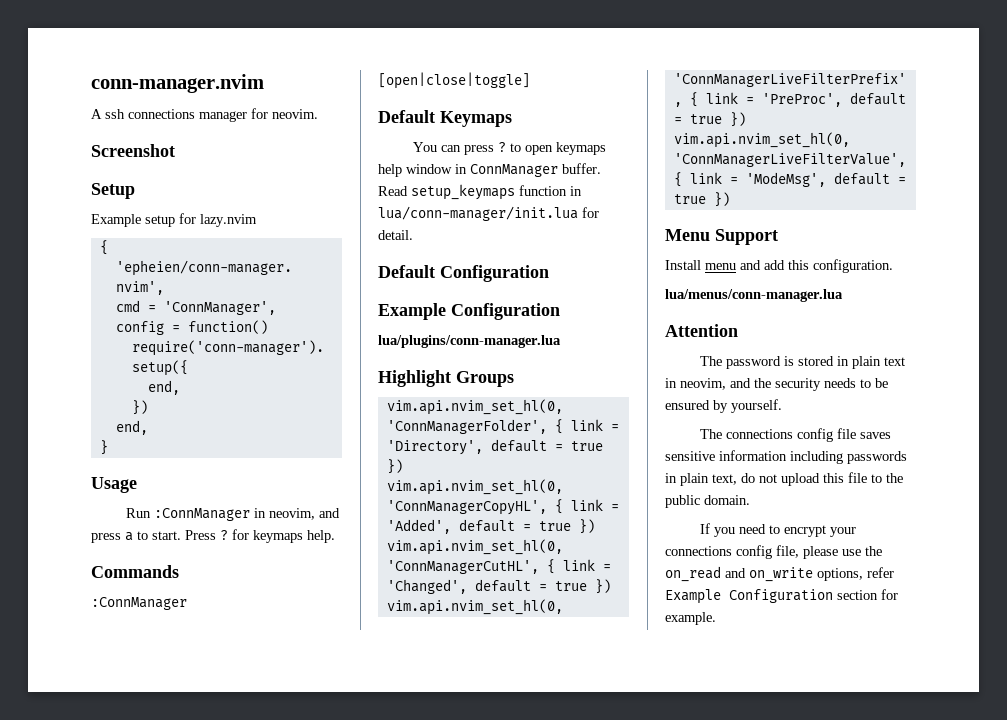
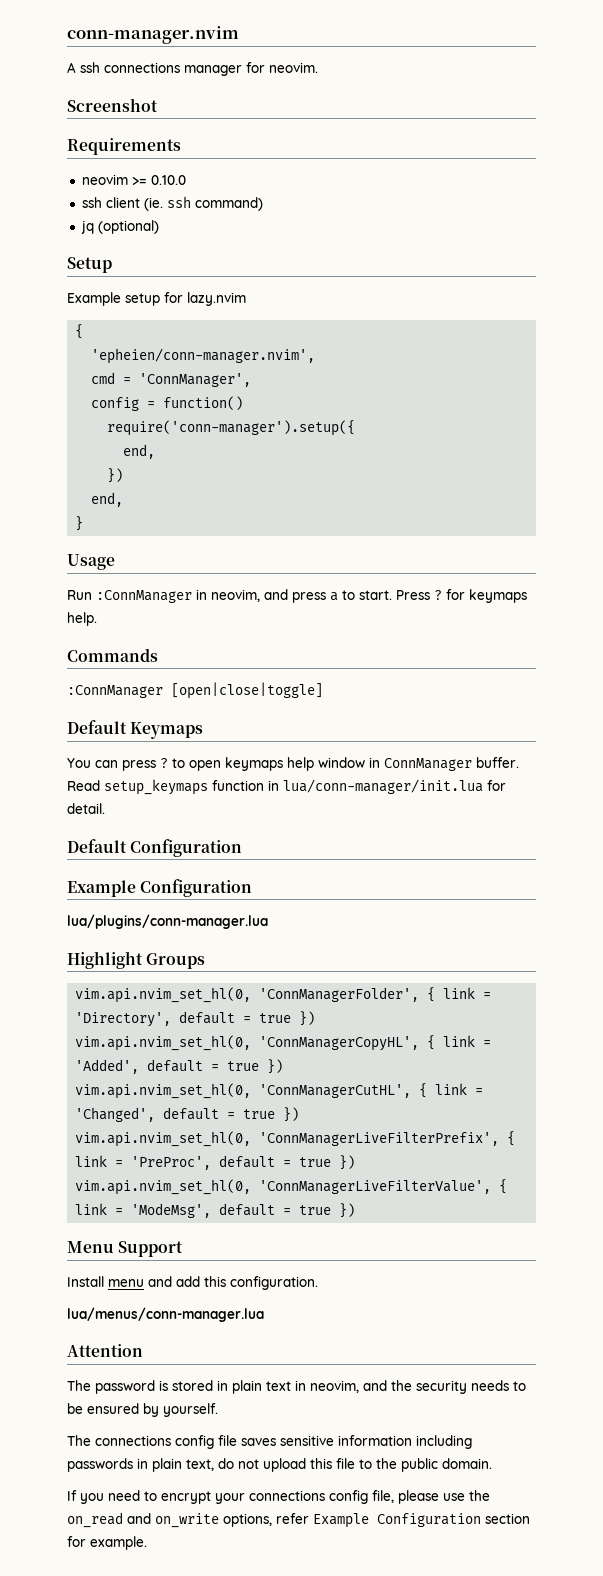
+ Requirements
+ neovim >= 0.10.0
+ ssh client (ie. ssh command)
+ jq (optional)

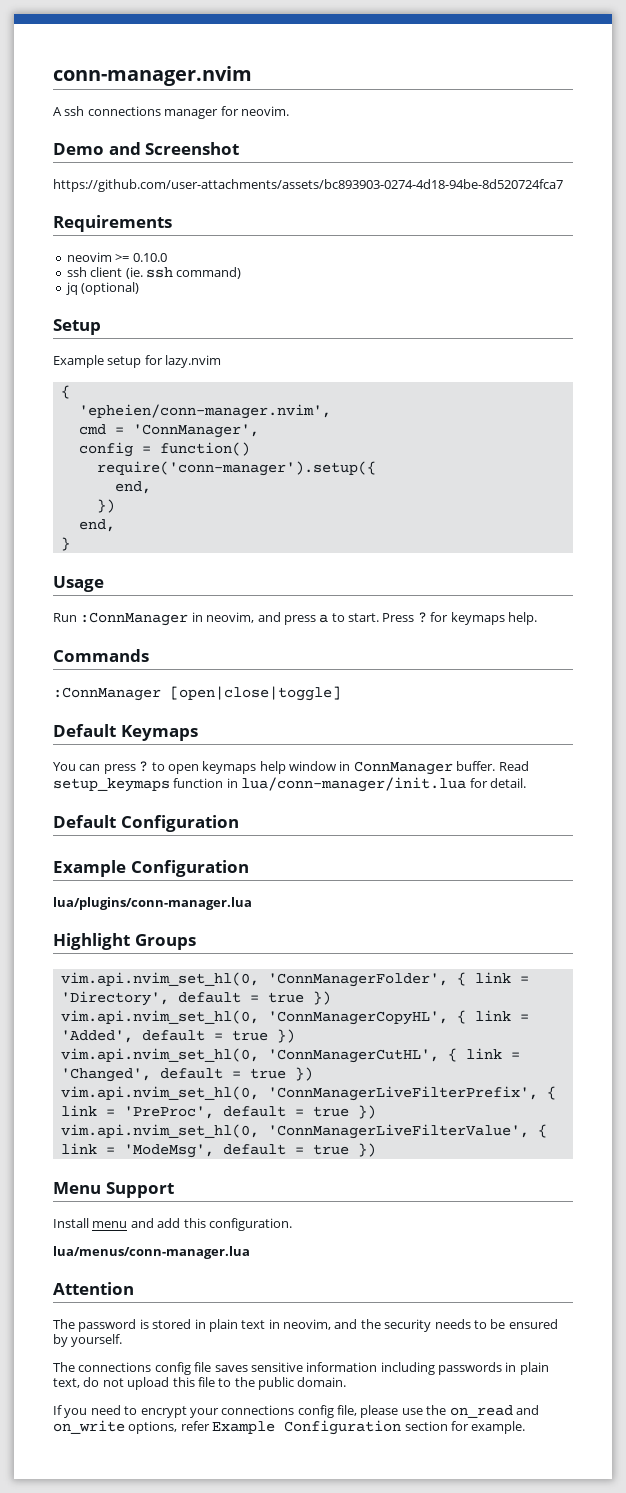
- Screenshot
+ Demo and Screenshot
+ https://github.com/user-attachments/assets/bc893903-0274-4d18-94be-8d520724fca7

